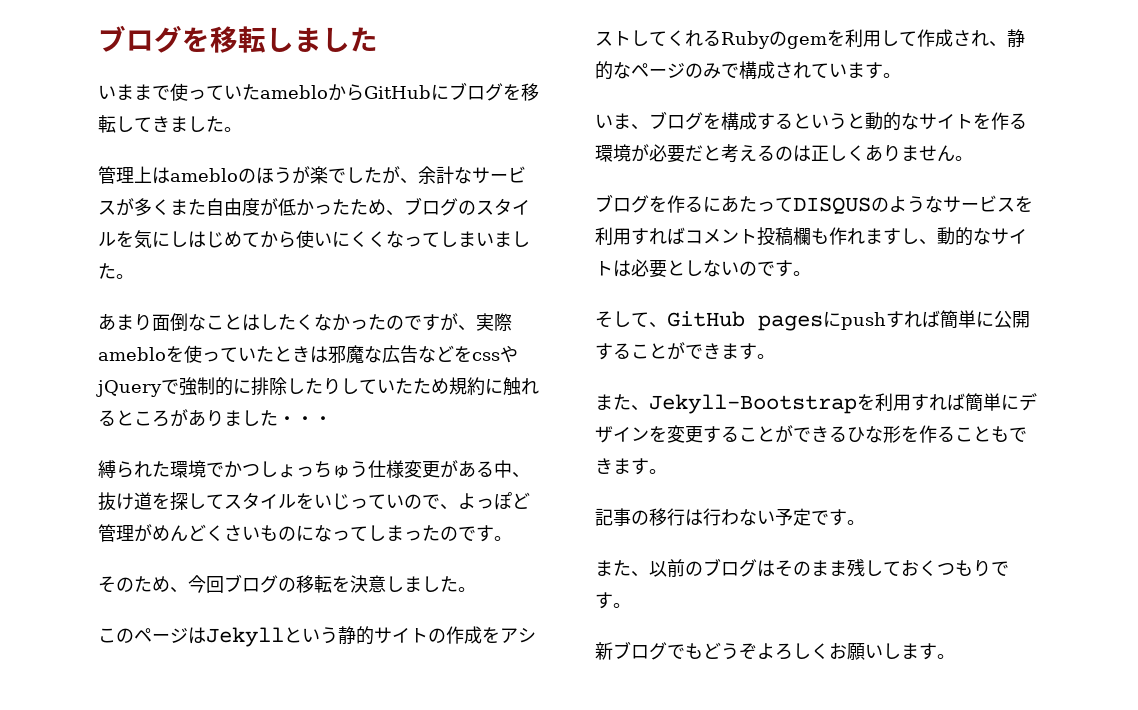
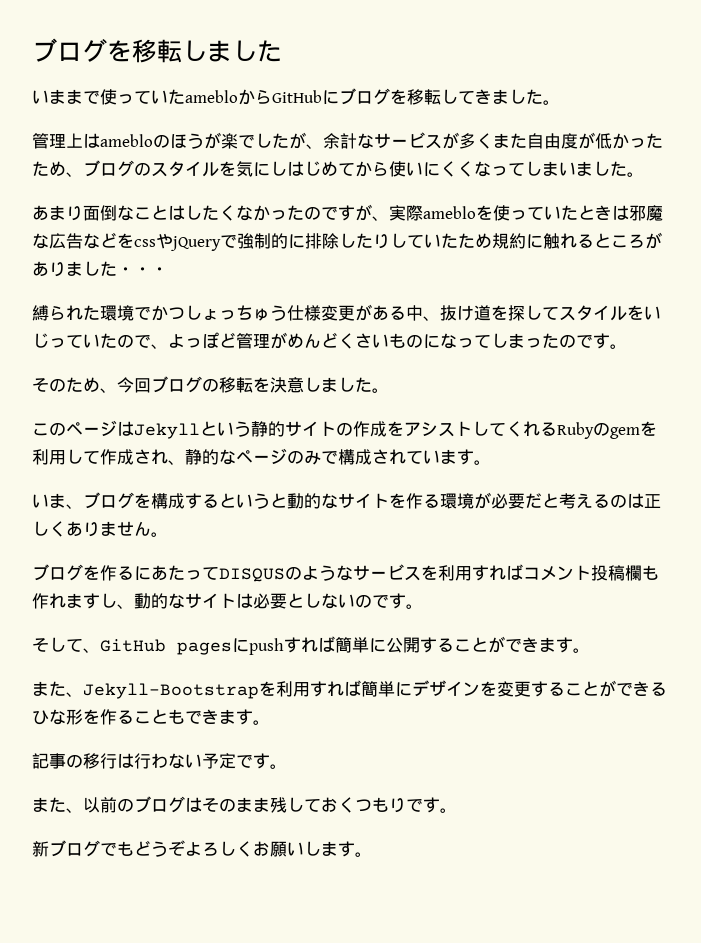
- 縛られた環境でかつしょっちゅう仕様変更がある中、抜け道を探してスタイルをいじっていので、よっぽど管理がめんどくさいものになってしまったのです。
+ 縛られた環境でかつしょっちゅう仕様変更がある中、抜け道を探してスタイルをいじっていたので、よっぽど管理がめんどくさいものになってしまったのです。

